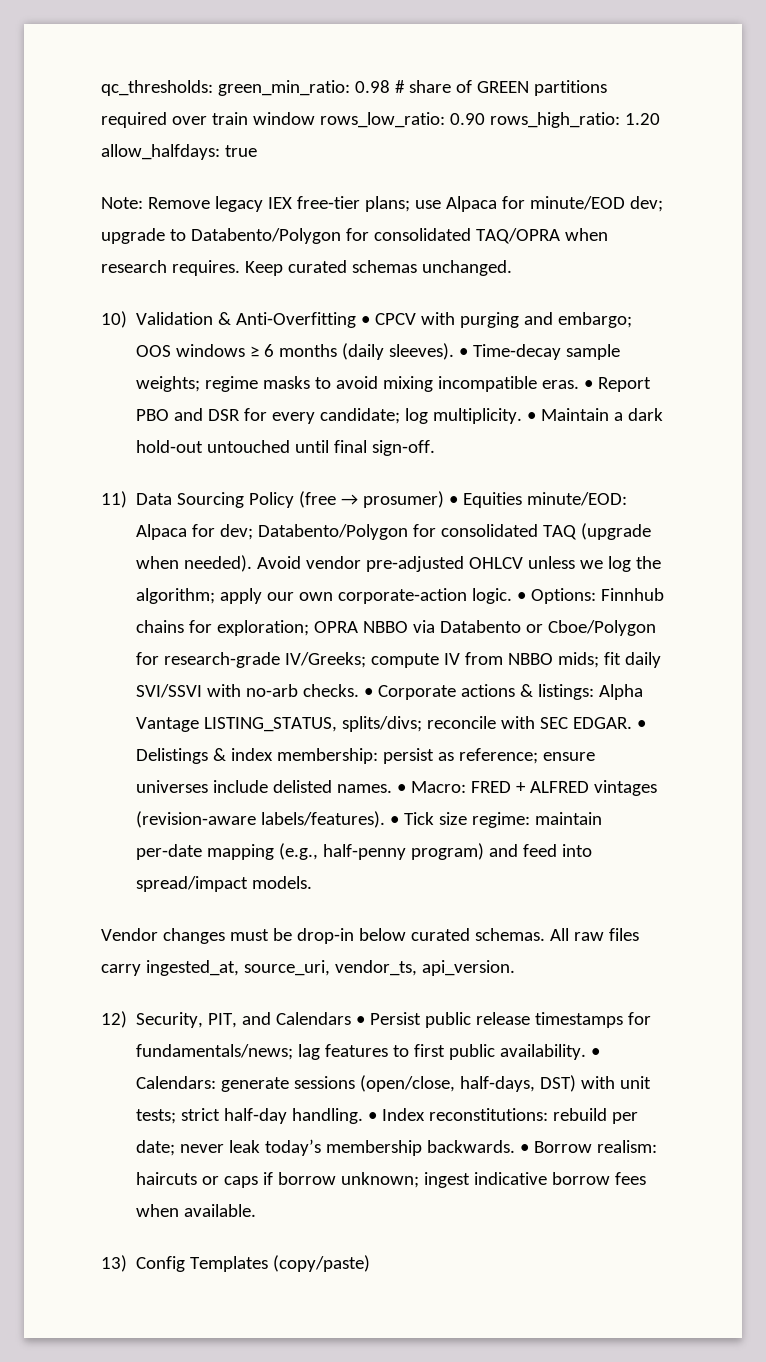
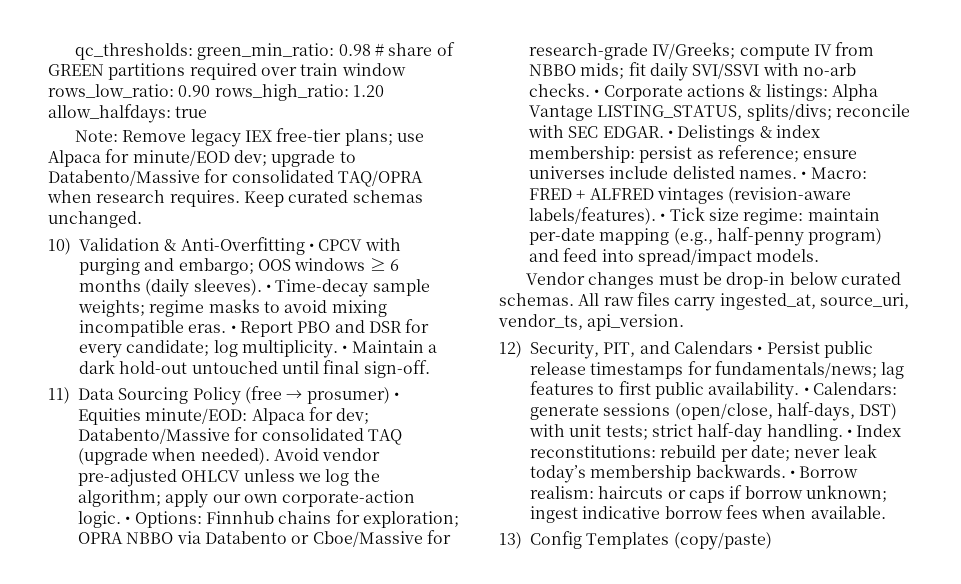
- Note: Remove legacy IEX free‑tier plans; use Alpaca for minute/EOD dev; upgrade to Databento/Polygon for consolidated TAQ/OPRA when research requires.
+ Note: Remove legacy IEX free‑tier plans; use Alpaca for minute/EOD dev; upgrade to Databento/Massive for consolidated TAQ/OPRA when research requires.
- 11) Data Sourcing Policy (free → prosumer) • Equities minute/EOD: Alpaca for dev; Databento/Polygon for consolidated TAQ (upgrade when needed).
+ 11) Data Sourcing Policy (free → prosumer) • Equities minute/EOD: Alpaca for dev; Databento/Massive for consolidated TAQ (upgrade when needed).
- • Options: Finnhub chains for exploration; OPRA NBBO via Databento or Cboe/Polygon for research‑grade IV/Greeks; compute IV from NBBO mids; fit daily SVI/SSVI with no‑arb checks.
+ • Options: Finnhub chains for exploration; OPRA NBBO via Databento or Cboe/Massive for research‑grade IV/Greeks; compute IV from NBBO mids; fit daily SVI/SSVI with no‑arb checks.

